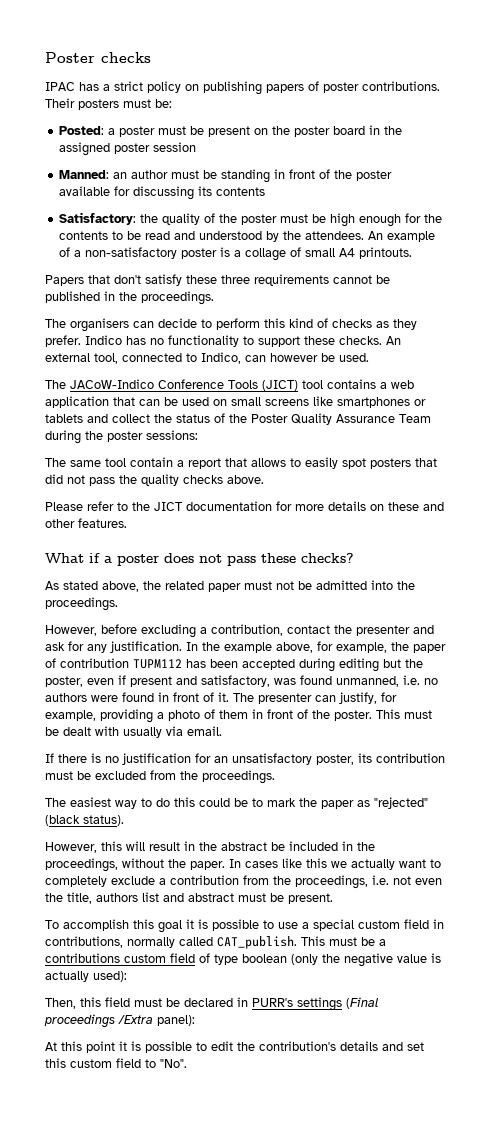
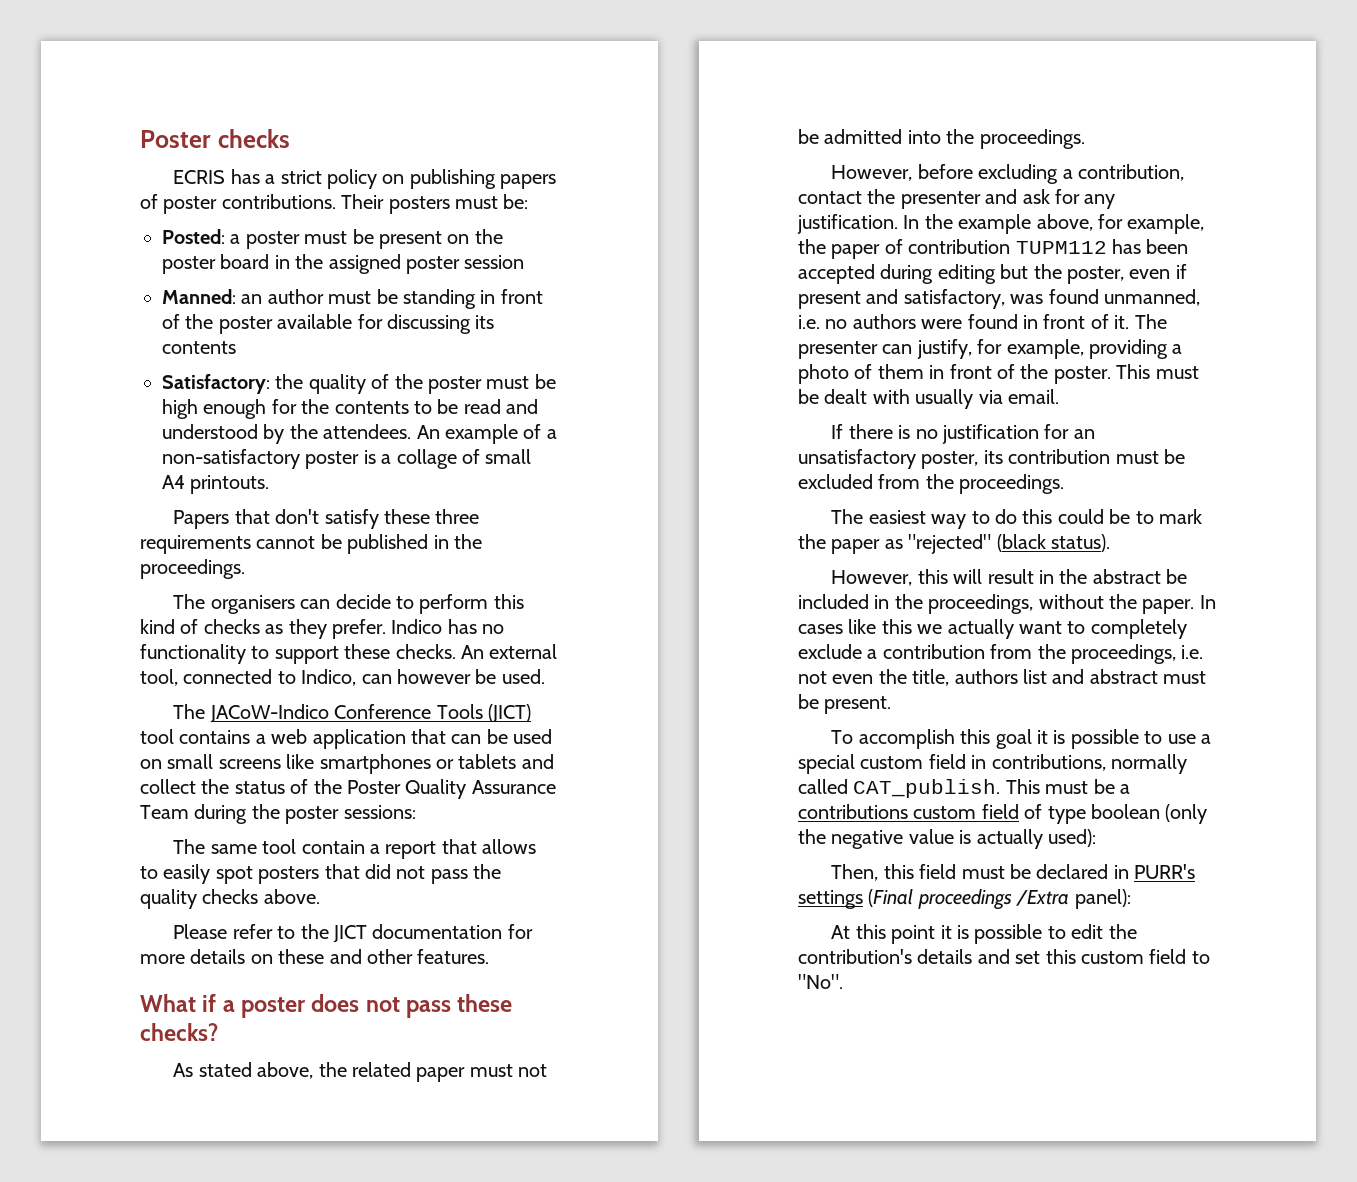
- IPAC has a strict policy on publishing papers of poster contributions.
+ ECRIS has a strict policy on publishing papers of poster contributions.

